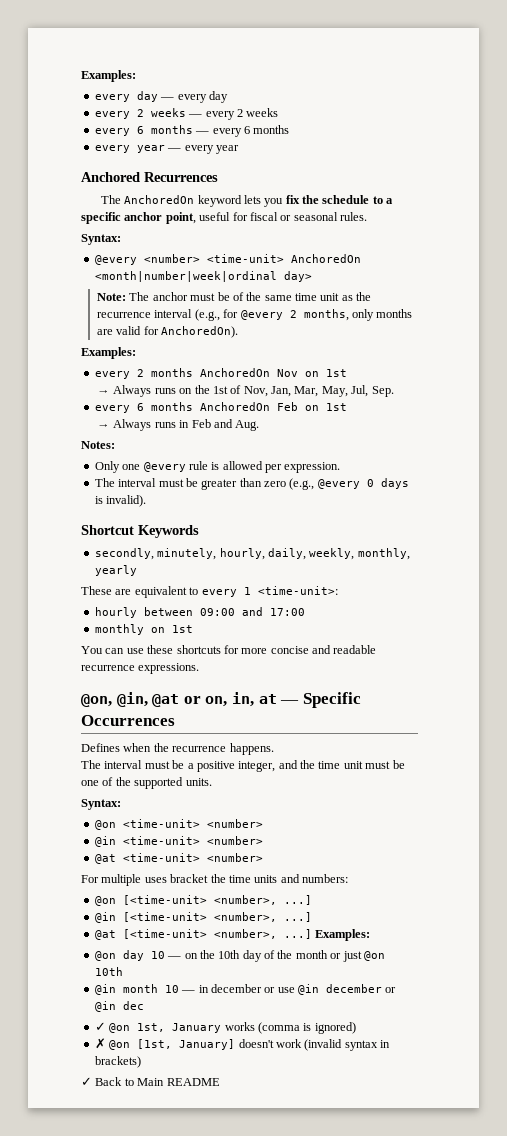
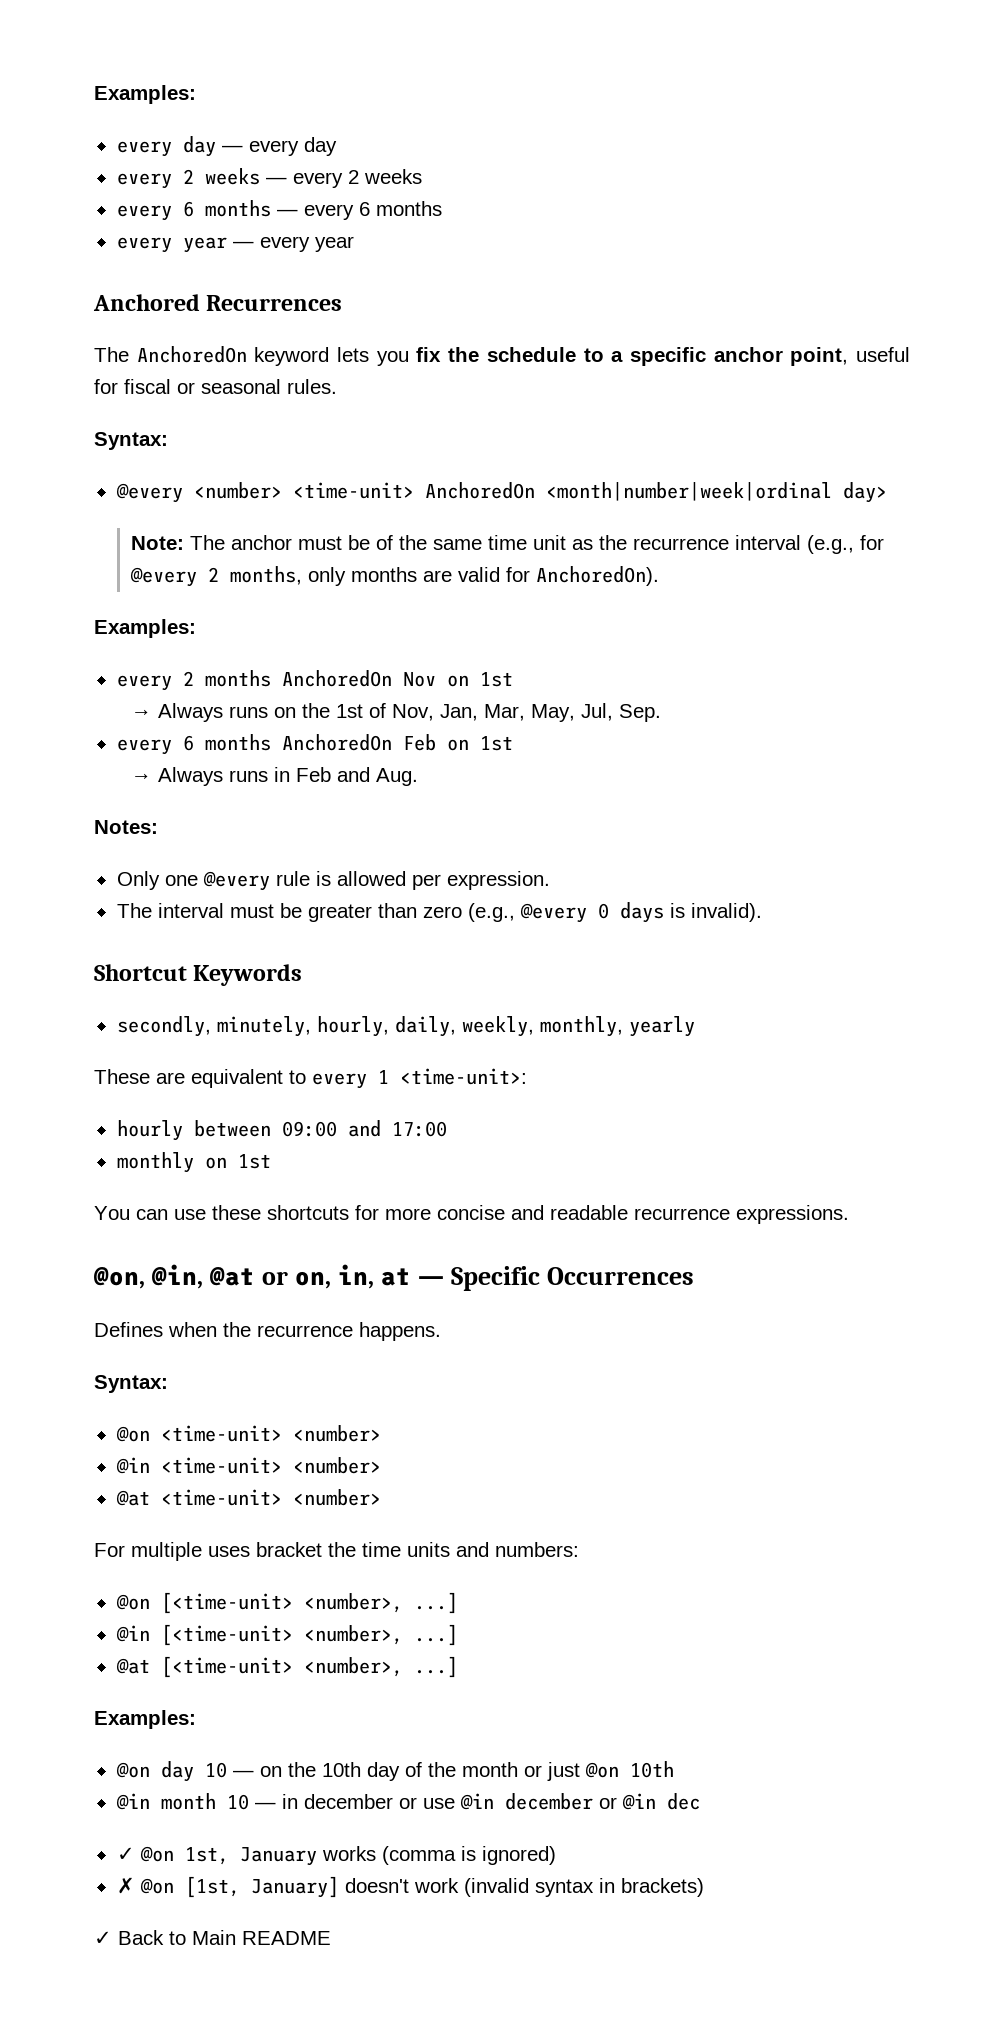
- The interval must be a positive integer, and the time unit must be one of the supported units.
- @at [<time-unit> <number>, ...] Examples:
+ @at [<time-unit> <number>, ...]
+ Examples:

